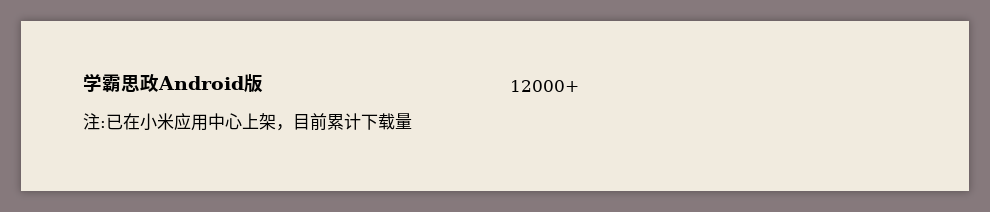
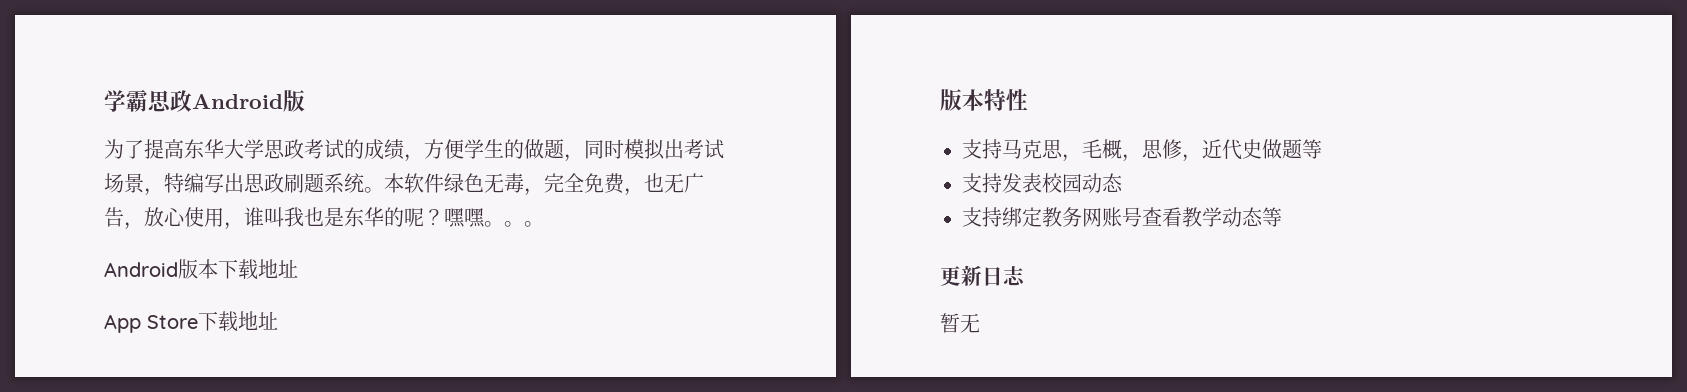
- 注:已在小米应用中心上架，目前累计下载量12000+
+ 为了提高东华大学思政考试的成绩，方便学生的做题，同时模拟出考试场景，特编写出思政刷题系统。本软件绿色无毒，完全免费，也无广告，放心使用，谁叫我也是东华的呢？嘿嘿。。。
+ Android版本下载地址
+ App Store下载地址
+ 版本特性
+ 支持马克思，毛概，思修，近代史做题等
+ 支持发表校园动态
+ 支持绑定教务网账号查看教学动态等
+ 更新日志
+ 暂无

